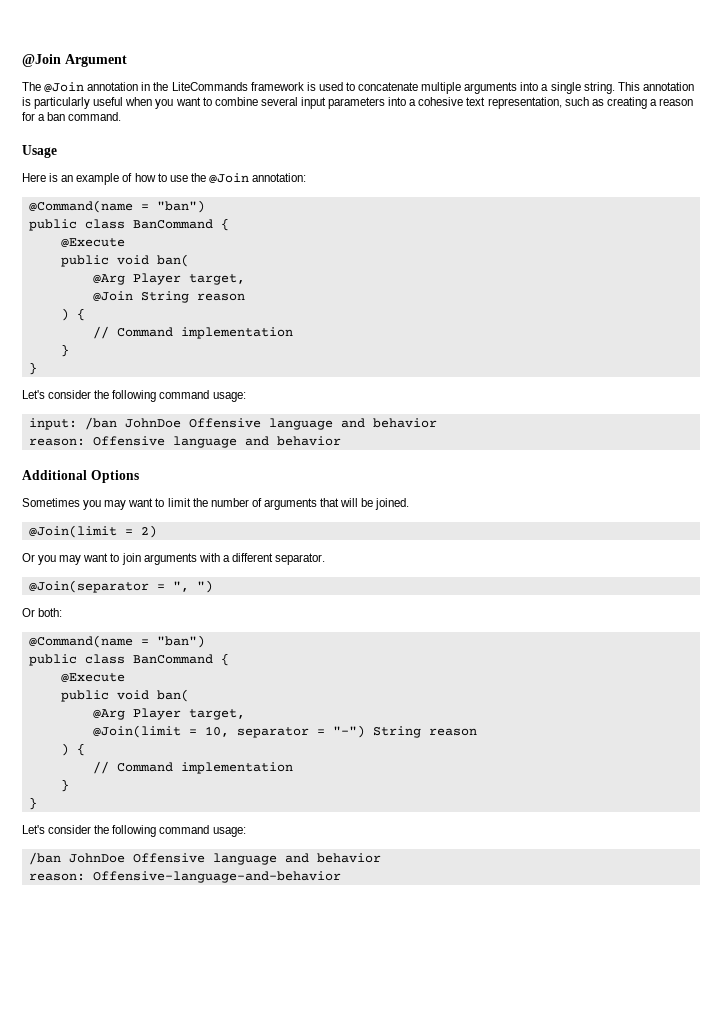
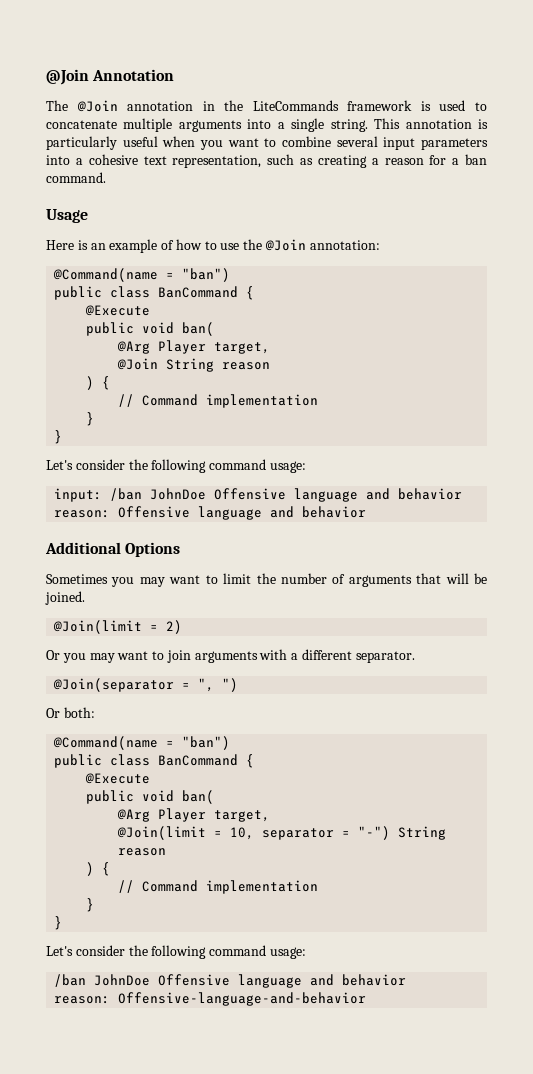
- @Join Argument
+ @Join Annotation

